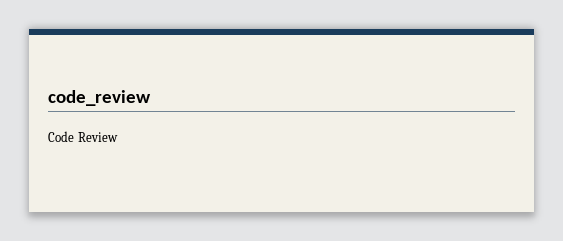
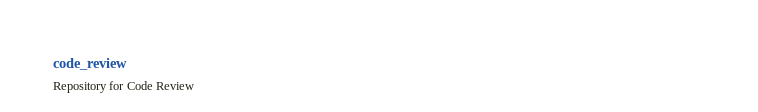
- Code Review
+ Repository for Code Review

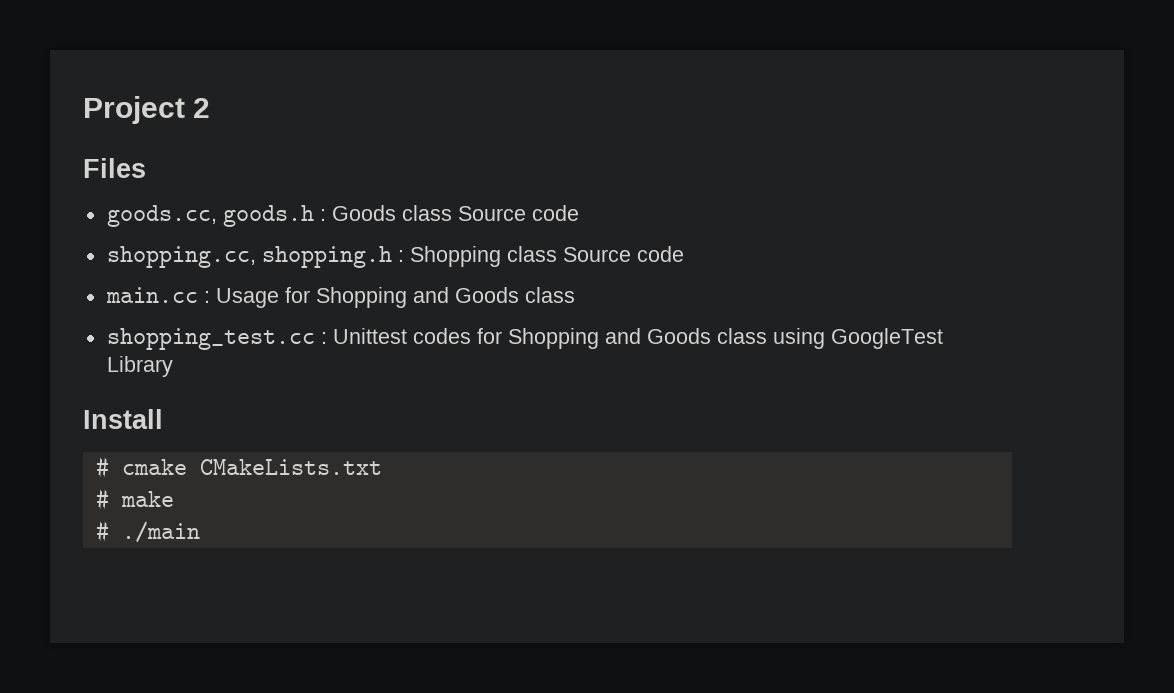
- code_review
- Repository for Code Review
+ Project 2
+ Files
+ goods.cc, goods.h : Goods class Source code
+ shopping.cc, shopping.h : Shopping class Source code
+ main.cc : Usage for Shopping and Goods class
+ shopping_test.cc : Unittest codes for Shopping and Goods class using GoogleTest Library
+ Install
+ # cmake CMakeLists.txt
+ # make
+ # ./main

